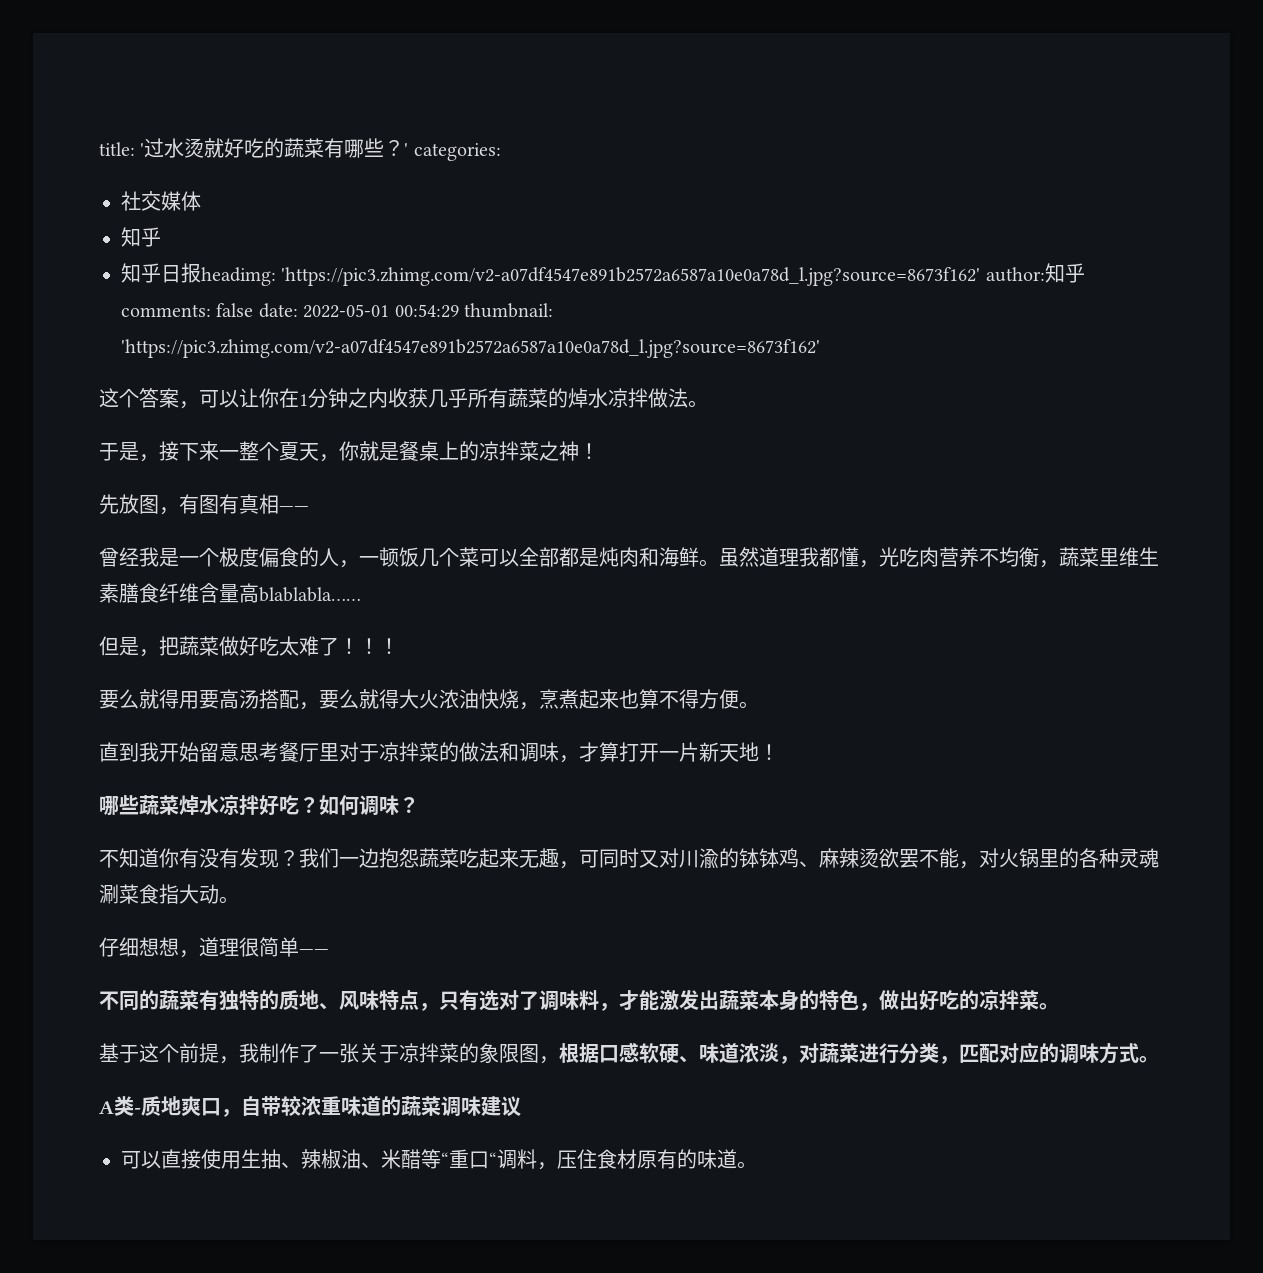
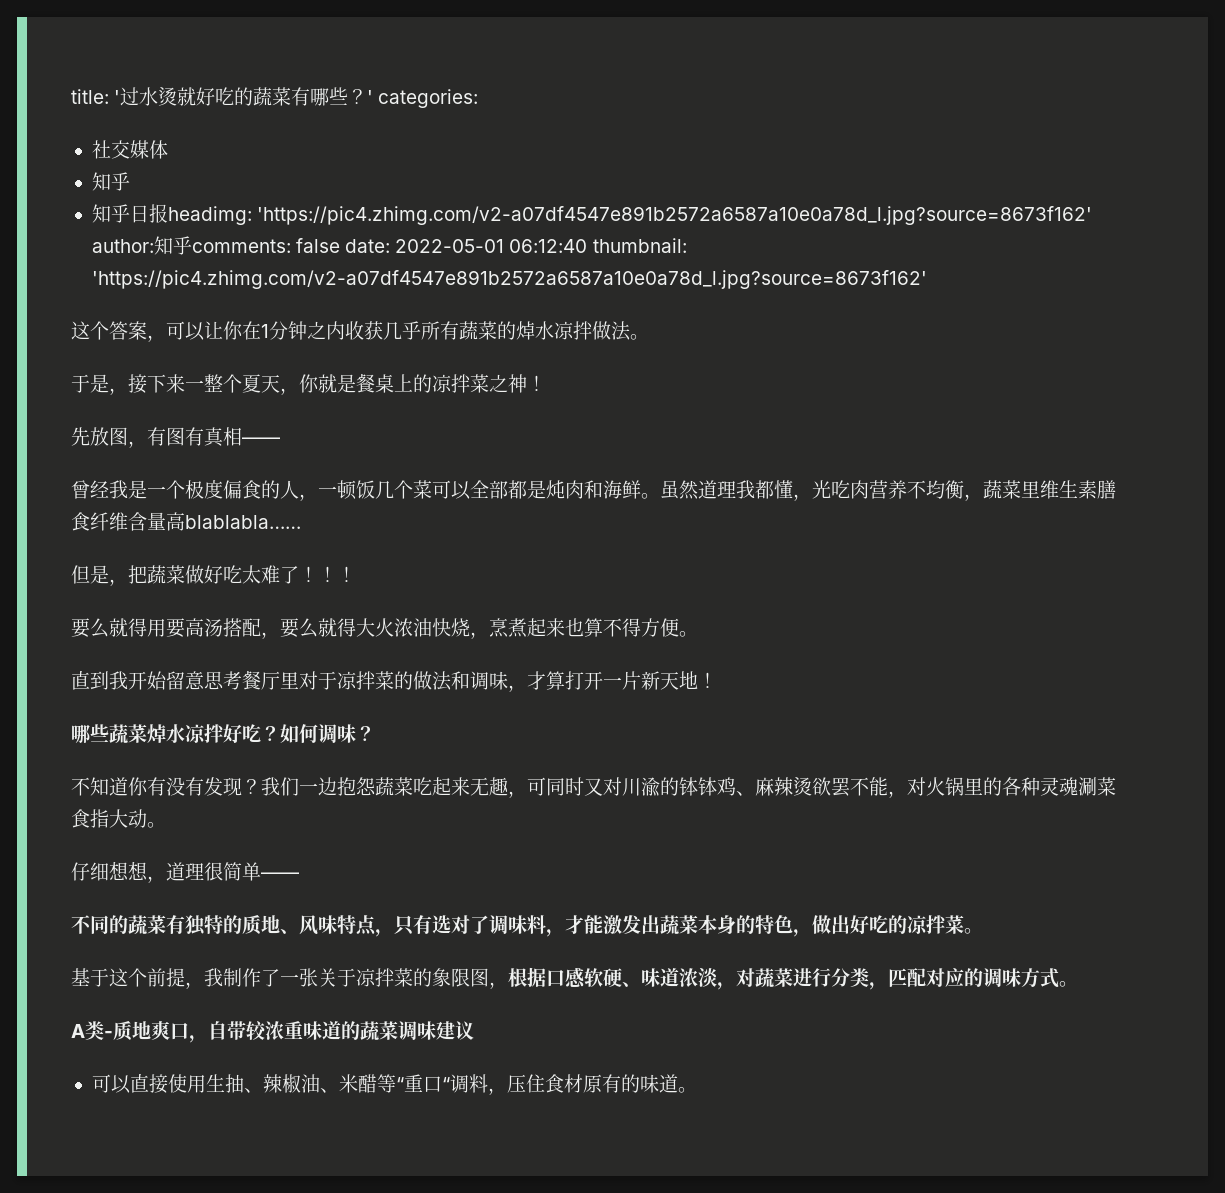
- 知乎日报headimg: 'https://pic3.zhimg.com/v2-a07df4547e891b2572a6587a10e0a78d_l.jpg?source=8673f162' author:知乎comments: false date: 2022-05-01 00:54:29 thumbnail: 'https://pic3.zhimg.com/v2-a07df4547e891b2572a6587a10e0a78d_l.jpg?source=8673f162'
+ 知乎日报headimg: 'https://pic4.zhimg.com/v2-a07df4547e891b2572a6587a10e0a78d_l.jpg?source=8673f162' author:知乎comments: false date: 2022-05-01 06:12:40 thumbnail: 'https://pic4.zhimg.com/v2-a07df4547e891b2572a6587a10e0a78d_l.jpg?source=8673f162'

